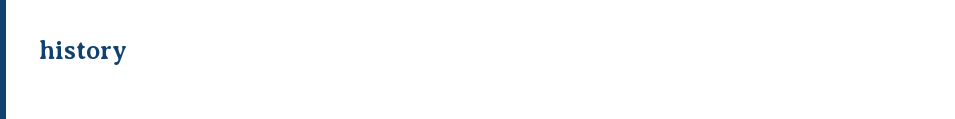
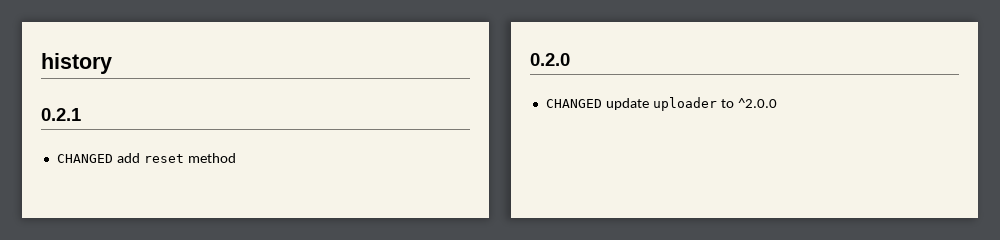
+ 0.2.1
+ CHANGED add reset method
+ 0.2.0
+ CHANGED update uploader to ^2.0.0

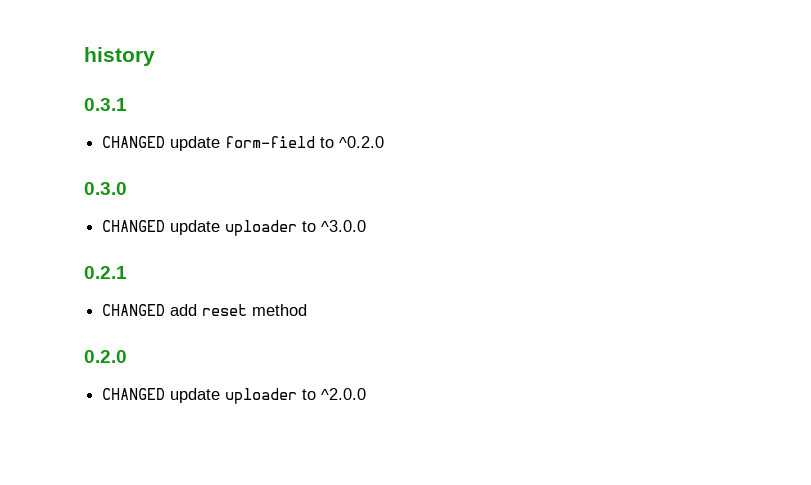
+ 0.3.1
+ CHANGED update form-field to ^0.2.0
+ 0.3.0
+ CHANGED update uploader to ^3.0.0

